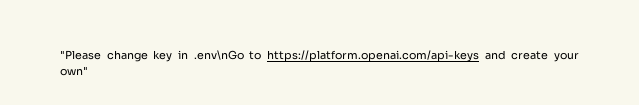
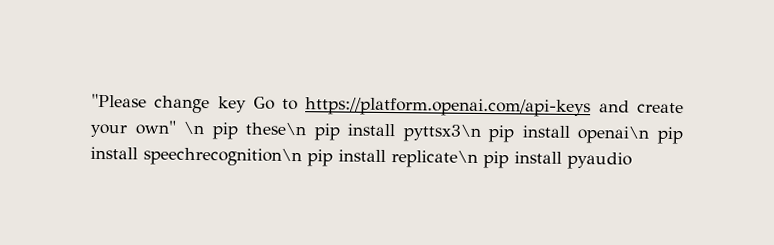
- "Please change key in .env\nGo to https://platform.openai.com/api-keys and create your own"
+ "Please change key Go to https://platform.openai.com/api-keys and create your own" \n pip these\n pip install pyttsx3\n pip install openai\n pip install speechrecognition\n pip install replicate\n pip install pyaudio

